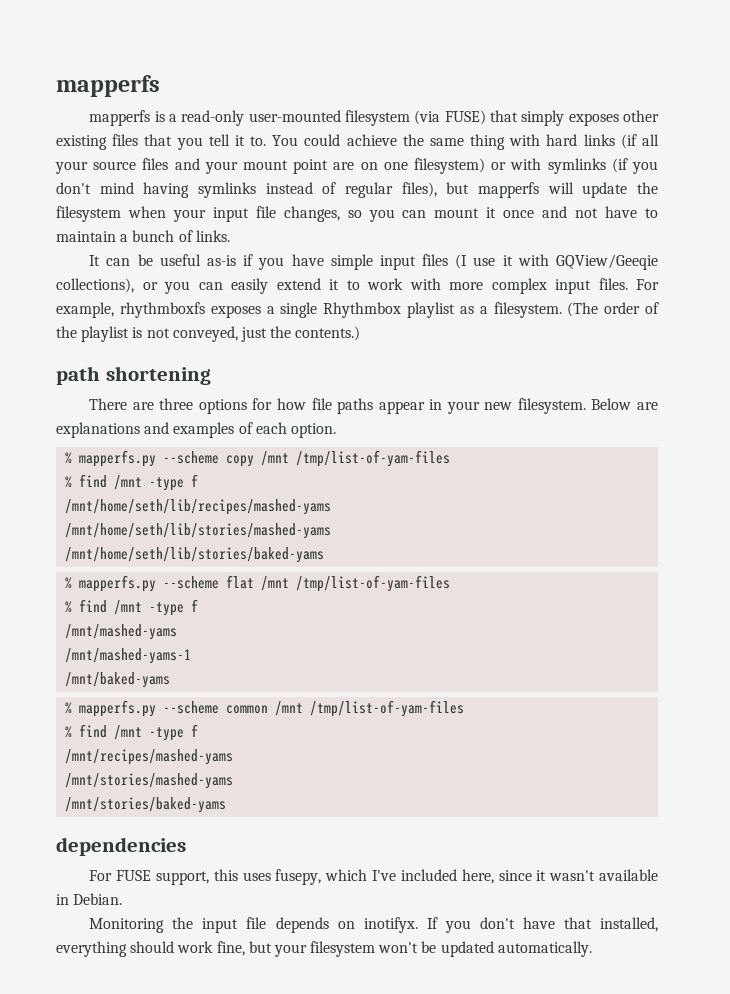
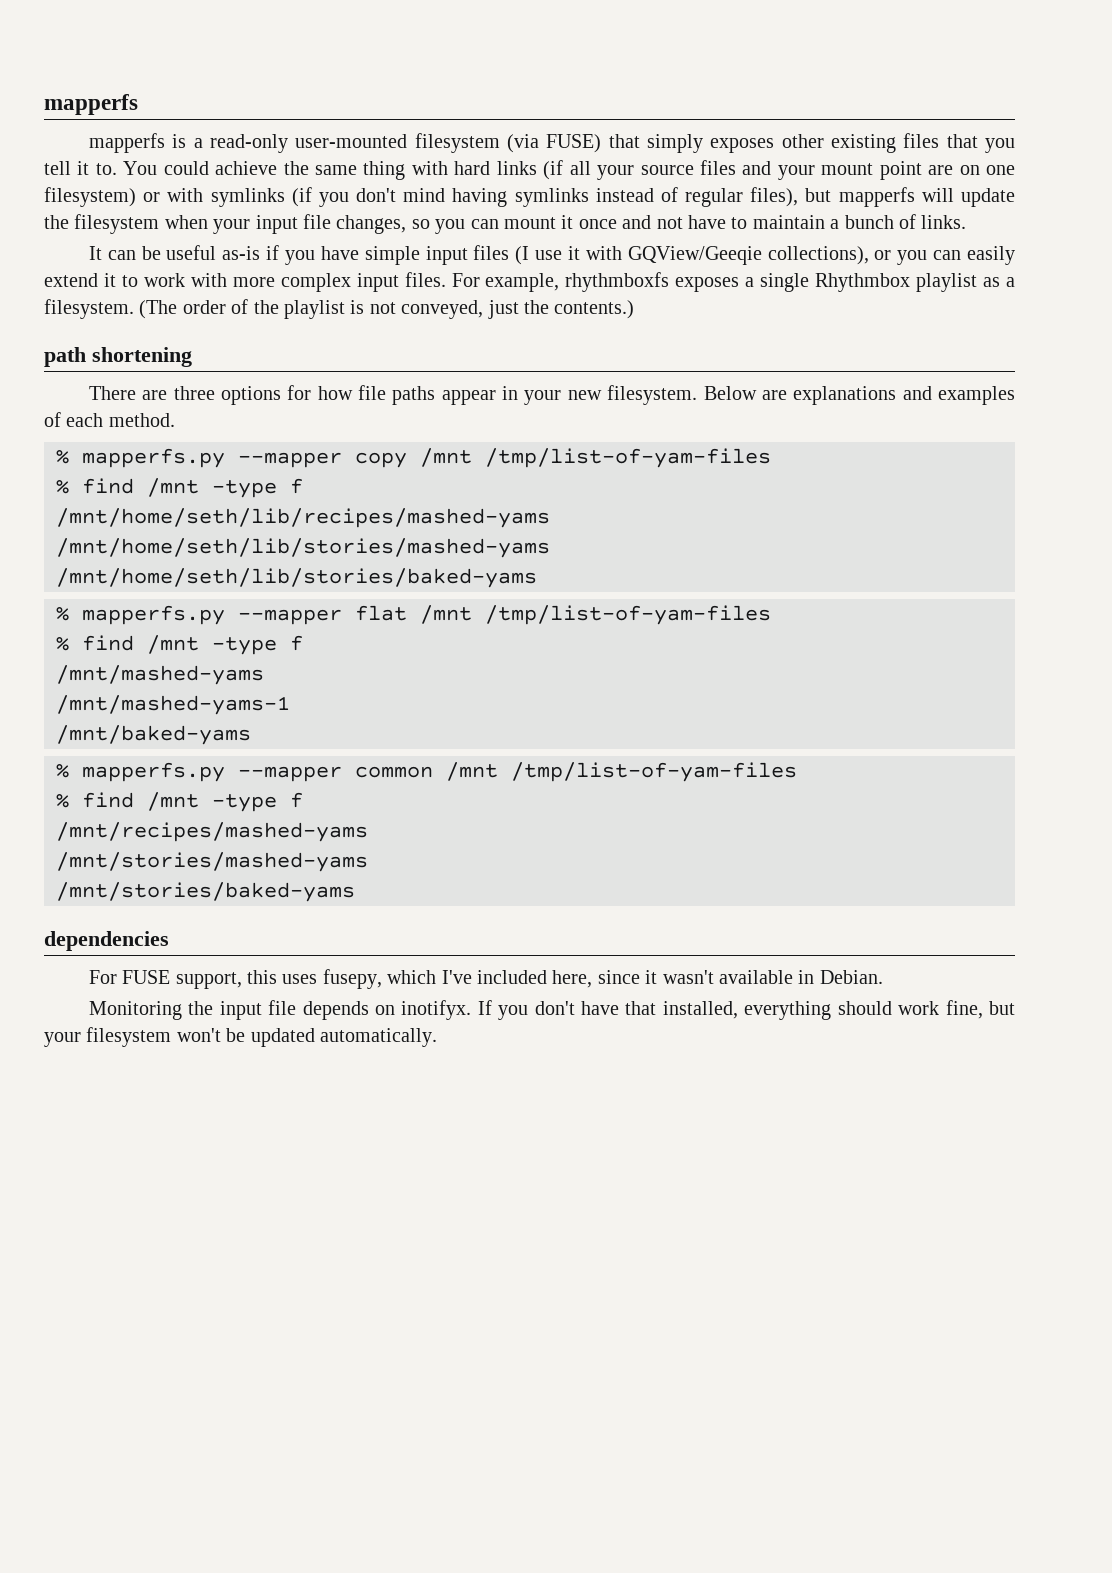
- Below are explanations and examples of each option.
- % mapperfs.py --scheme copy /mnt /tmp/list-of-yam-files
+ Below are explanations and examples of each method.
+ % mapperfs.py --mapper copy /mnt /tmp/list-of-yam-files
- % mapperfs.py --scheme flat /mnt /tmp/list-of-yam-files
+ % mapperfs.py --mapper flat /mnt /tmp/list-of-yam-files
- % mapperfs.py --scheme common /mnt /tmp/list-of-yam-files
+ % mapperfs.py --mapper common /mnt /tmp/list-of-yam-files

